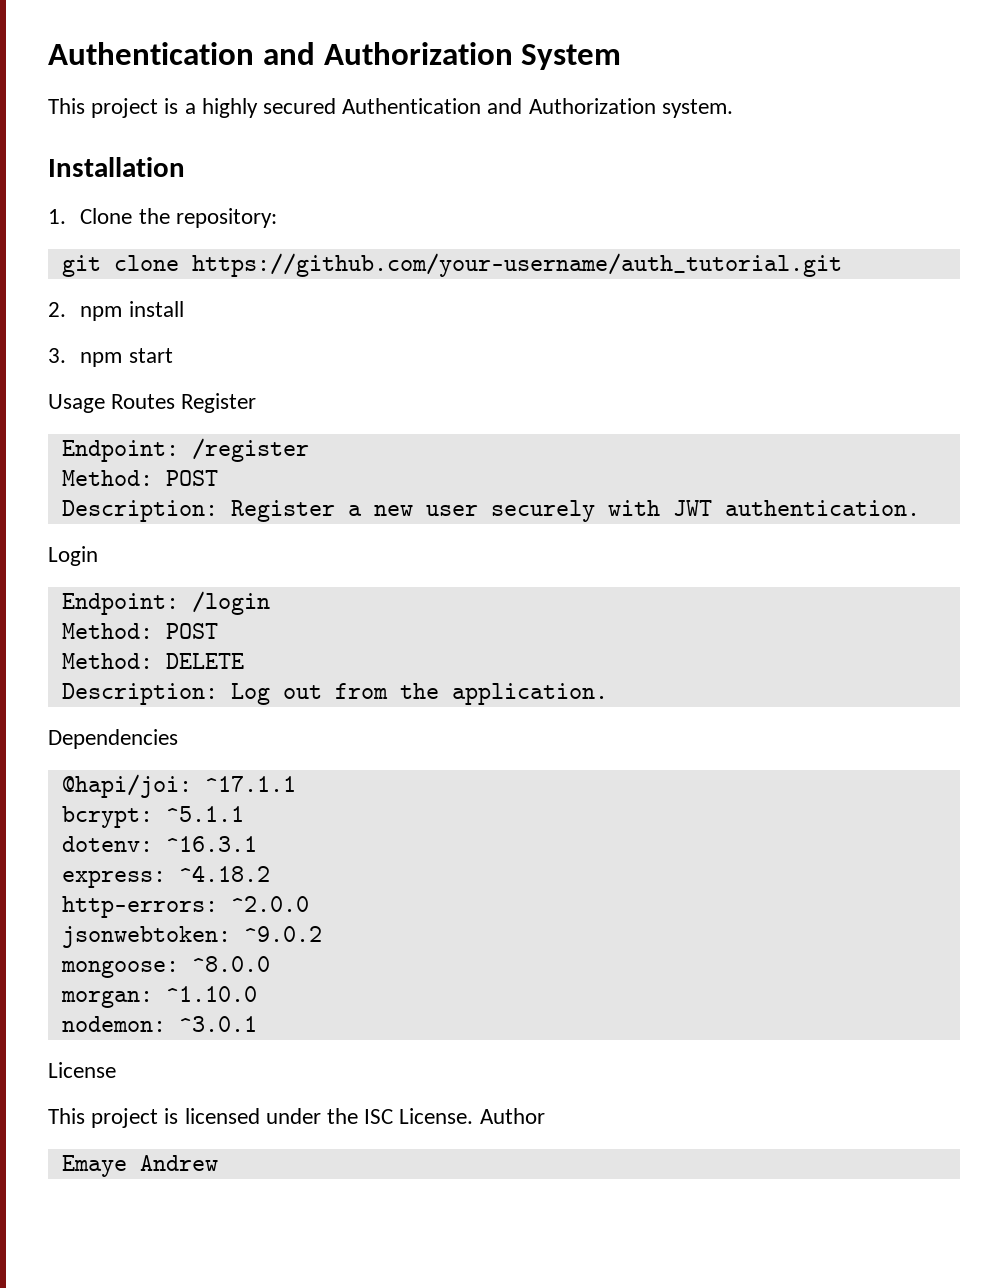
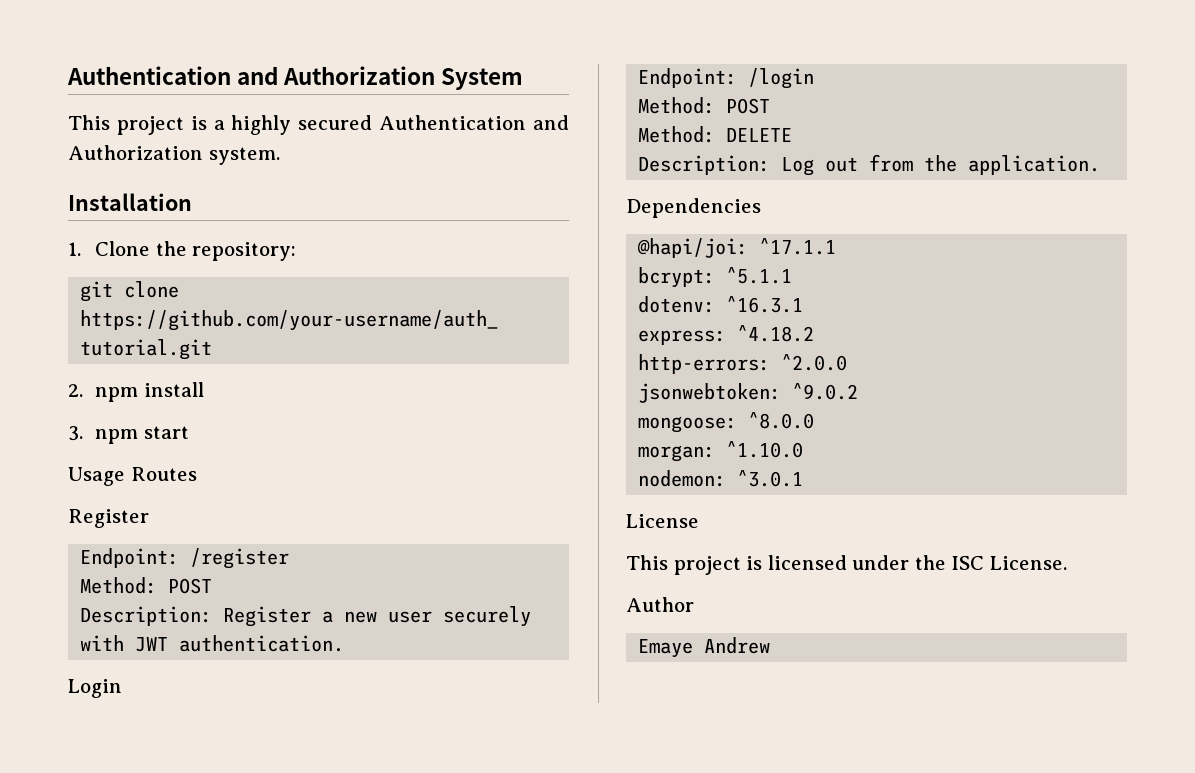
- Usage Routes Register
+ Usage Routes
+ Register
- This project is licensed under the ISC License. Author
+ This project is licensed under the ISC License.
+ Author

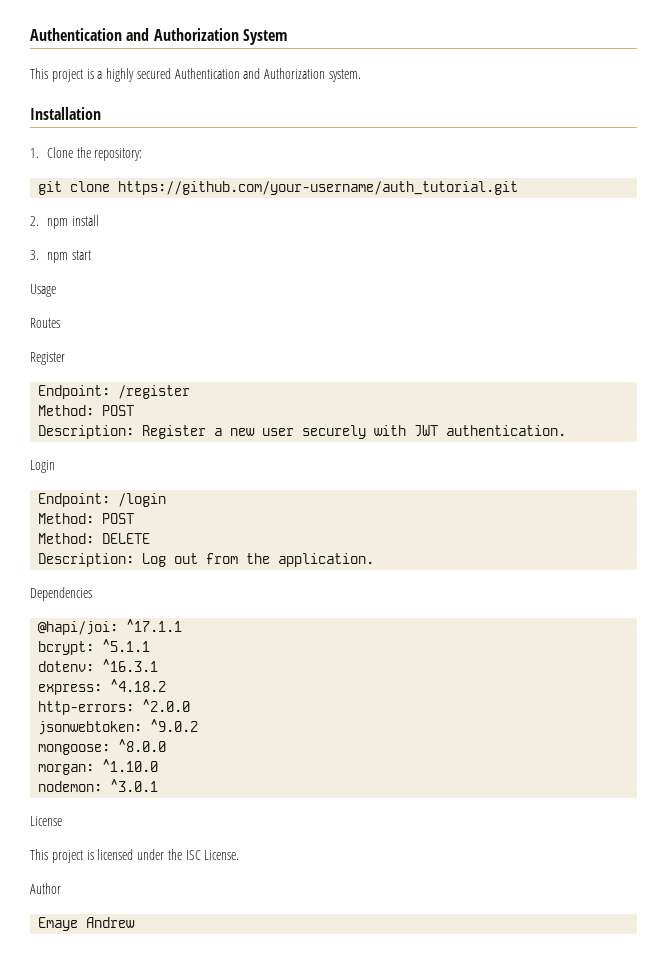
- Usage Routes
+ Usage
+ Routes

